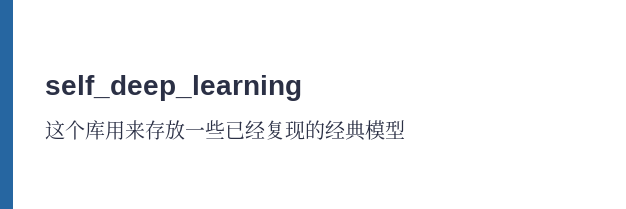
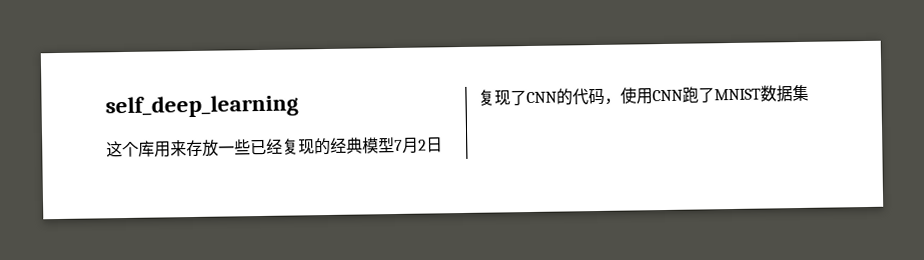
- 这个库用来存放一些已经复现的经典模型
+ 这个库用来存放一些已经复现的经典模型7月2日复现了CNN的代码，使用CNN跑了MNIST数据集

